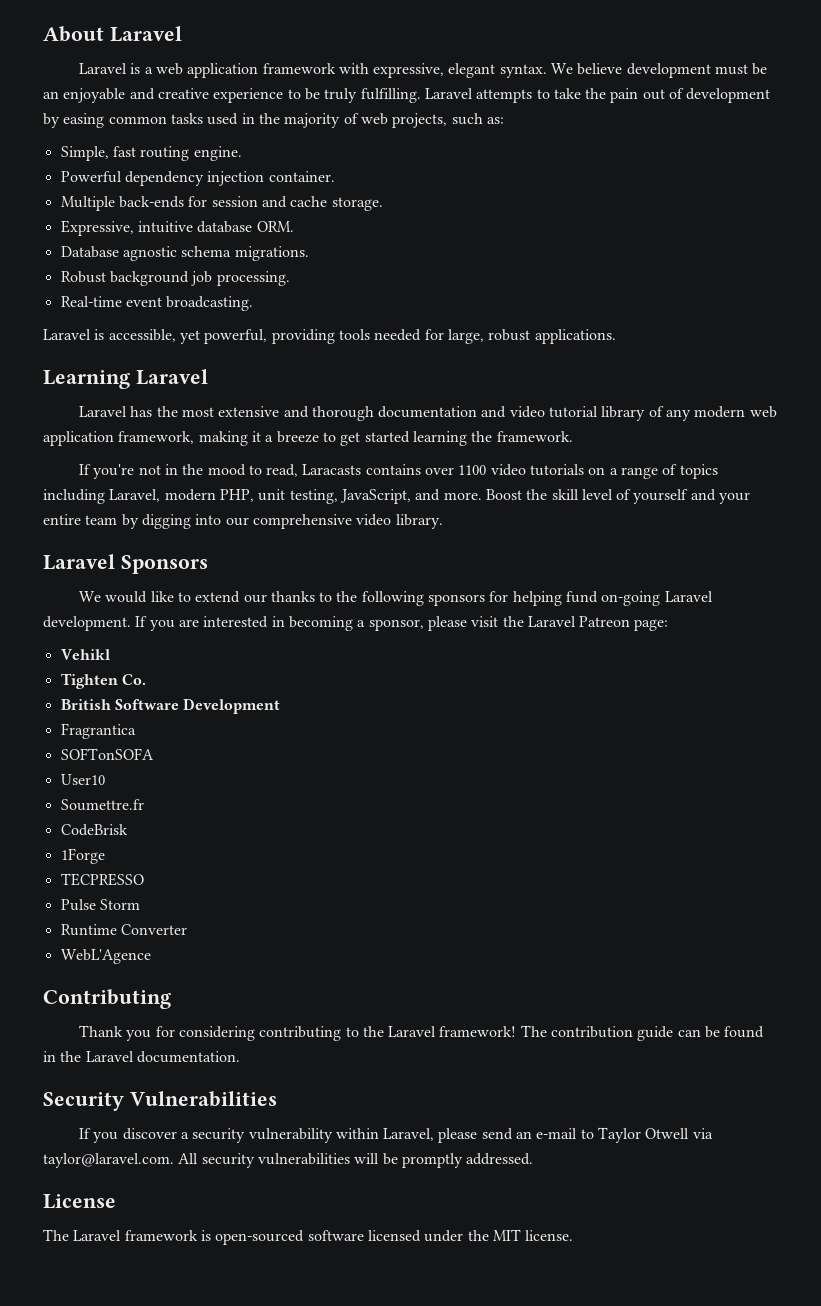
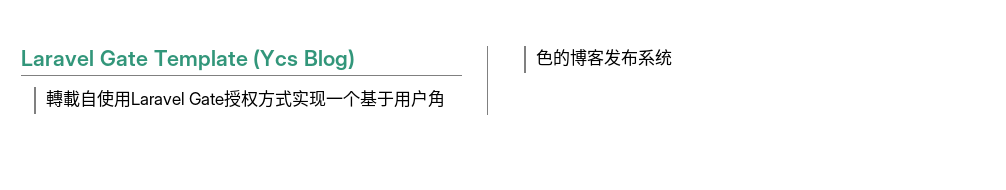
- About Laravel
- Laravel is a web application framework with expressive, elegant syntax. We believe development must be an enjoyable and creative experience to be truly fulfilling. Laravel attempts to take the pain out of development by easing common tasks used in the majority of web projects, such as:
- Simple, fast routing engine.
- Powerful dependency injection container.
- Multiple back-ends for session and cache storage.
- Expressive, intuitive database ORM.
- Database agnostic schema migrations.
- Robust background job processing.
- Real-time event broadcasting.
- Laravel is accessible, yet powerful, providing tools needed for large, robust applications.
- Learning Laravel
- Laravel has the most extensive and thorough documentation and video tutorial library of any modern web application framework, making it a breeze to get started learning the framework.
- If you're not in the mood to read, Laracasts contains over 1100 video tutorials on a range of topics including Laravel, modern PHP, unit testing, JavaScript, and more. Boost the skill level of yourself and your entire team by digging into our comprehensive video library.
- Laravel Sponsors
- We would like to extend our thanks to the following sponsors for helping fund on-going Laravel development. If you are interested in becoming a sponsor, please visit the Laravel Patreon page:
- Vehikl
- Tighten Co.
- British Software Development
- Fragrantica
- SOFTonSOFA
- User10
- Soumettre.fr
- CodeBrisk
- 1Forge
- TECPRESSO
- Pulse Storm
- Runtime Converter
- WebL'Agence
- Contributing
- Thank you for considering contributing to the Laravel framework! The contribution guide can be found in the Laravel documentation.
- Security Vulnerabilities
- If you discover a security vulnerability within Laravel, please send an e-mail to Taylor Otwell via taylor@laravel.com. All security vulnerabilities will be promptly addressed.
- License
- The Laravel framework is open-sourced software licensed under the MIT license.
+ Laravel Gate Template (Ycs Blog)
+ 轉載自使用Laravel Gate授权方式实现一个基于用户角色的博客发布系统

